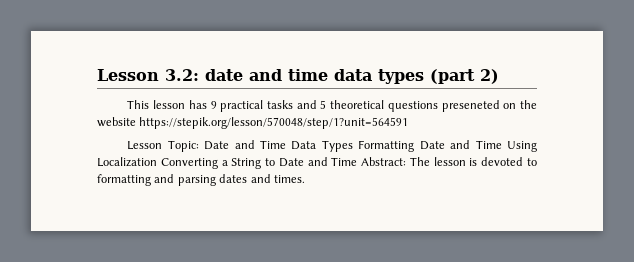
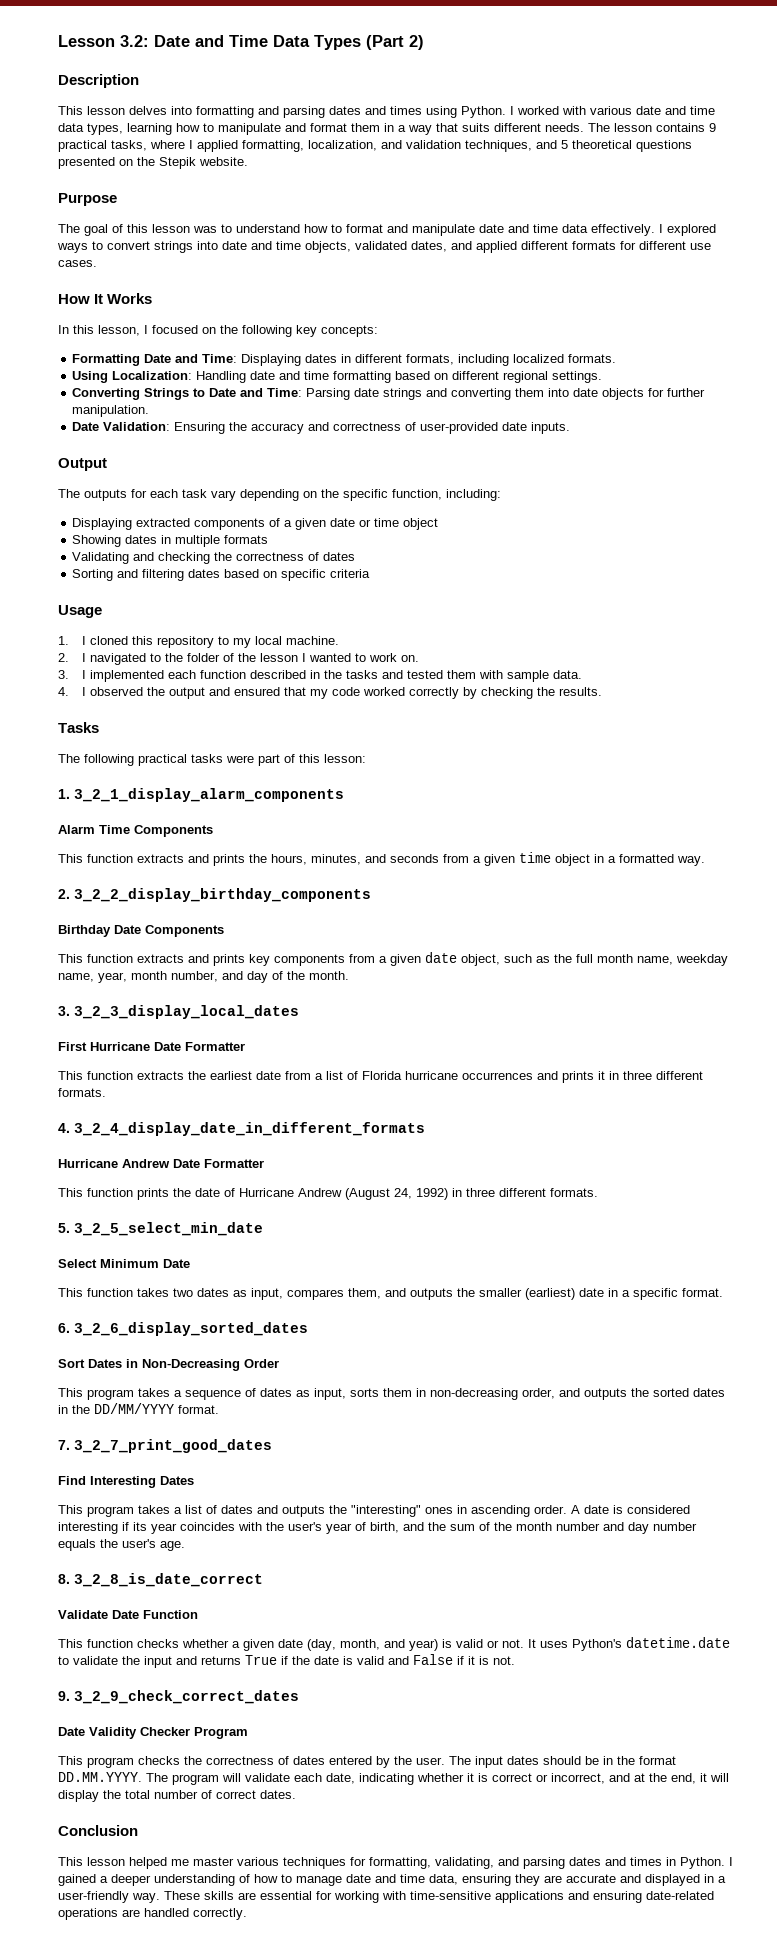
- Lesson 3.2: date and time data types (part 2)
- This lesson has 9 practical tasks and 5 theoretical questions preseneted on the website https://stepik.org/lesson/570048/step/1?unit=564591
- Lesson Topic: Date and Time Data Types Formatting Date and Time Using Localization Converting a String to Date and Time Abstract: The lesson is devoted to formatting and parsing dates and times.
+ Lesson 3.2: Date and Time Data Types (Part 2)
+ Description
+ This lesson delves into formatting and parsing dates and times using Python. I worked with various date and time data types, learning how to manipulate and format them in a way that suits different needs. The lesson contains 9 practical tasks, where I applied formatting, localization, and validation techniques, and 5 theoretical questions presented on the Stepik website.
+ Purpose
+ The goal of this lesson was to understand how to format and manipulate date and time data effectively. I explored ways to convert strings into date and time objects, validated dates, and applied different formats for different use cases.
+ How It Works
+ In this lesson, I focused on the following key concepts:
+ Formatting Date and Time: Displaying dates in different formats, including localized formats.
+ Using Localization: Handling date and time formatting based on different regional settings.
+ Converting Strings to Date and Time: Parsing date strings and converting them into date objects for further manipulation.
+ Date Validation: Ensuring the accuracy and correctness of user-provided date inputs.
+ Output
+ The outputs for each task vary depending on the specific function, including:
+ Displaying extracted components of a given date or time object
+ Showing dates in multiple formats
+ Validating and checking the correctness of dates
+ Sorting and filtering dates based on specific criteria
+ Usage
+ 1. I cloned this repository to my local machine.
+ 2. I navigated to the folder of the lesson I wanted to work on.
+ 3. I implemented each function described in the tasks and tested them with sample data.
+ 4. I observed the output and ensured that my code worked correctly by checking the results.
+ Tasks
+ The following practical tasks were part of this lesson:
+ 1. 3_2_1_display_alarm_components
+ Alarm Time Components
+ This function extracts and prints the hours, minutes, and seconds from a given time object in a formatted way.
+ 2. 3_2_2_display_birthday_components
+ Birthday Date Components
+ This function extracts and prints key components from a given date object, such as the full month name, weekday name, year, month number, and day of the month.
+ 3. 3_2_3_display_local_dates
+ First Hurricane Date Formatter
+ This function extracts the earliest date from a list of Florida hurricane occurrences and prints it in three different formats.
+ 4. 3_2_4_display_date_in_different_formats
+ Hurricane Andrew Date Formatter
+ This function prints the date of Hurricane Andrew (August 24, 1992) in three different formats.
+ 5. 3_2_5_select_min_date
+ Select Minimum Date
+ This function takes two dates as input, compares them, and outputs the smaller (earliest) date in a specific format.
+ 6. 3_2_6_display_sorted_dates
+ Sort Dates in Non-Decreasing Order
+ This program takes a sequence of dates as input, sorts them in non-decreasing order, and outputs the sorted dates in the DD/MM/YYYY format.
+ 7. 3_2_7_print_good_dates
+ Find Interesting Dates
+ This program takes a list of dates and outputs the "interesting" ones in ascending order. A date is considered interesting if its year coincides with the user's year of birth, and the sum of the month number and day number equals the user's age.
+ 8. 3_2_8_is_date_correct
+ Validate Date Function
+ This function checks whether a given date (day, month, and year) is valid or not. It uses Python's datetime.date to validate the input and returns True if the date is valid and False if it is not.
+ 9. 3_2_9_check_correct_dates
+ Date Validity Checker Program
+ This program checks the correctness of dates entered by the user. The input dates should be in the format DD.MM.YYYY. The program will validate each date, indicating whether it is correct or incorrect, and at the end, it will display the total number of correct dates.
+ Conclusion
+ This lesson helped me master various techniques for formatting, validating, and parsing dates and times in Python. I gained a deeper understanding of how to manage date and time data, ensuring they are accurate and displayed in a user-friendly way. These skills are essential for working with time-sensitive applications and ensuring date-related operations are handled correctly.

